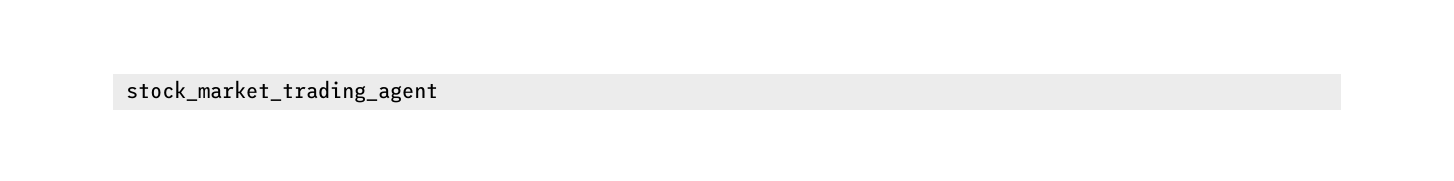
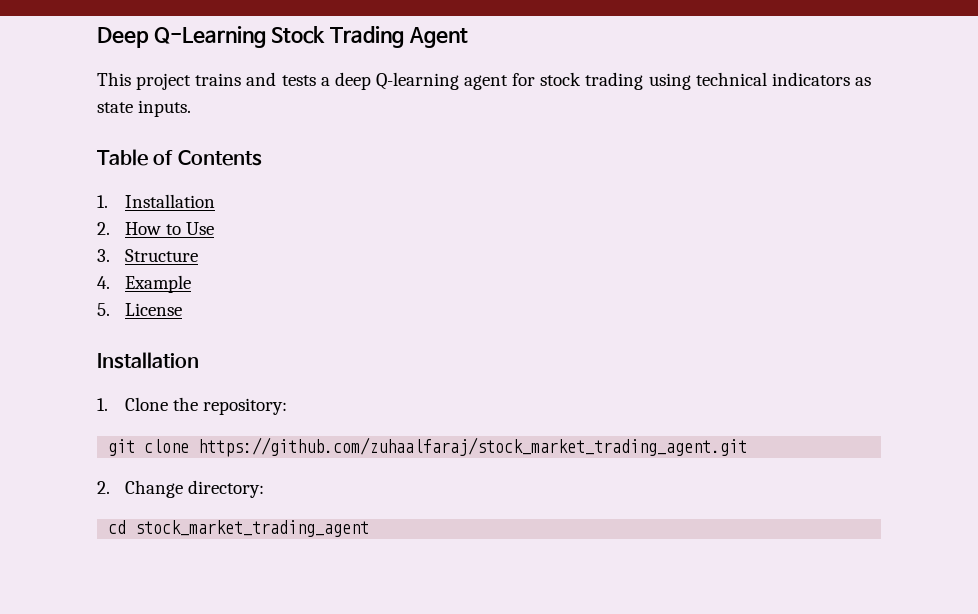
- stock_market_trading_agent
+ Deep Q-Learning Stock Trading Agent
+ This project trains and tests a deep Q-learning agent for stock trading using technical indicators as state inputs.
+ Table of Contents
+ 1. Installation
+ 2. How to Use
+ 3. Structure
+ 4. Example
+ 5. License
+ Installation
+ 1. Clone the repository:
+ git clone https://github.com/zuhaalfaraj/stock_market_trading_agent.git
+ 2. Change directory:
+ cd stock_market_trading_agent

